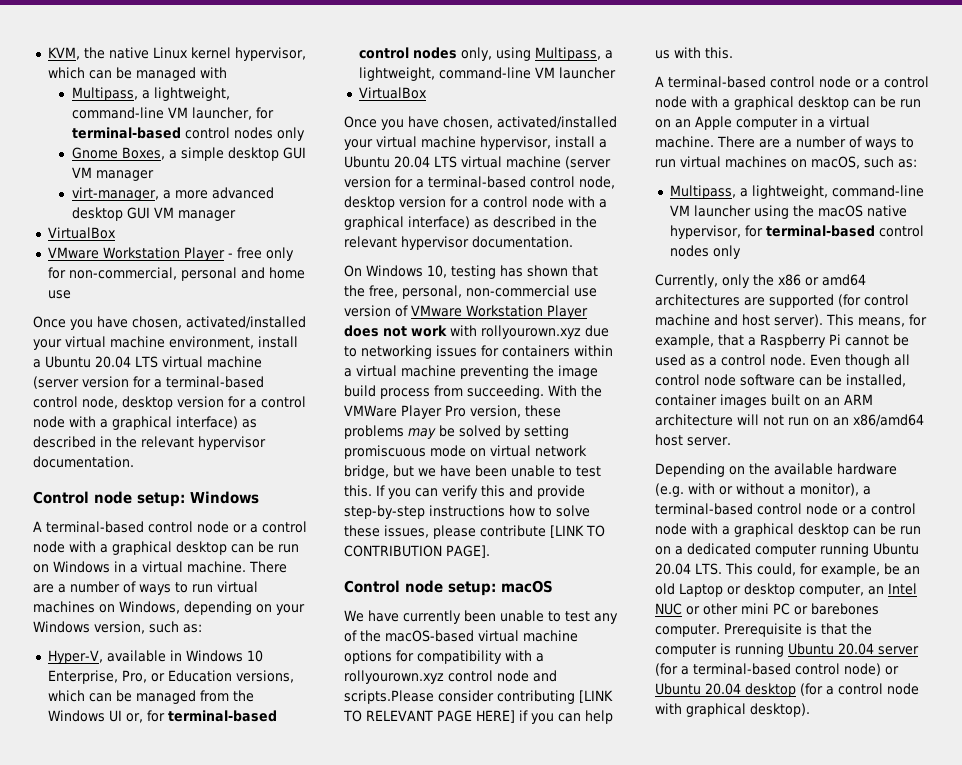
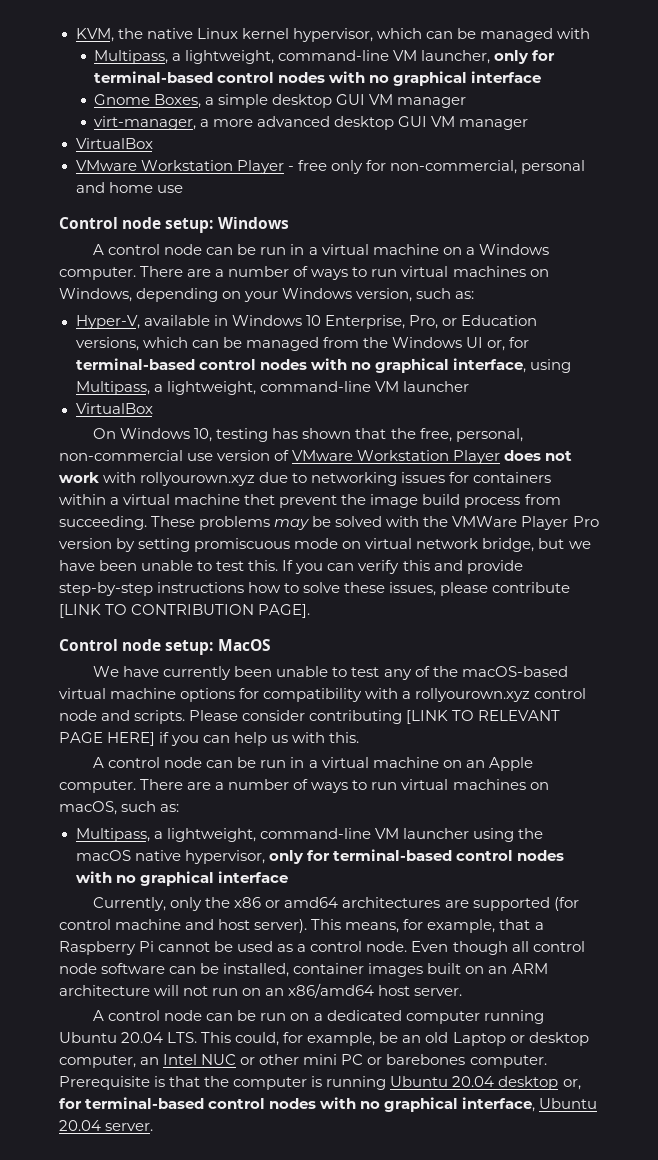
- Multipass, a lightweight, command-line VM launcher, for terminal-based control nodes only
+ Multipass, a lightweight, command-line VM launcher, only for terminal-based control nodes with no graphical interface
- Once you have chosen, activated/installed your virtual machine environment, install a Ubuntu 20.04 LTS virtual machine (server version for a terminal-based control node, desktop version for a control node with a graphical interface) as described in the relevant hypervisor documentation.
- A terminal-based control node or a control node with a graphical desktop can be run on Windows in a virtual machine.
+ A control node can be run in a virtual machine on a Windows computer.
- Hyper-V, available in Windows 10 Enterprise, Pro, or Education versions, which can be managed from the Windows UI or, for terminal-based control nodes only, using Multipass, a lightweight, command-line VM launcher
+ Hyper-V, available in Windows 10 Enterprise, Pro, or Education versions, which can be managed from the Windows UI or, for terminal-based control nodes with no graphical interface, using Multipass, a lightweight, command-line VM launcher
- Once you have chosen, activated/installed your virtual machine hypervisor, install a Ubuntu 20.04 LTS virtual machine (server version for a terminal-based control node, desktop version for a control node with a graphical interface) as described in the relevant hypervisor documentation.
- On Windows 10, testing has shown that the free, personal, non-commercial use version of VMware Workstation Player does not work with rollyourown.xyz due to networking issues for containers within a virtual machine preventing the image build process from succeeding.
+ On Windows 10, testing has shown that the free, personal, non-commercial use version of VMware Workstation Player does not work with rollyourown.xyz due to networking issues for containers within a virtual machine thet prevent the image build process from succeeding.
- With the VMWare Player Pro version, these problems may be solved by setting promiscuous mode on virtual network bridge, but we have been unable to test this.
+ These problems may be solved with the VMWare Player Pro version by setting promiscuous mode on virtual network bridge, but we have been unable to test this.
- Control node setup: macOS
+ Control node setup: MacOS
- We have currently been unable to test any of the macOS-based virtual machine options for compatibility with a rollyourown.xyz control node and scripts.Please consider contributing [LINK TO RELEVANT PAGE HERE] if you can help us with this.
+ We have currently been unable to test any of the macOS-based virtual machine options for compatibility with a rollyourown.xyz control node and scripts. Please consider contributing [LINK TO RELEVANT PAGE HERE] if you can help us with this.
- A terminal-based control node or a control node with a graphical desktop can be run on an Apple computer in a virtual machine.
+ A control node can be run in a virtual machine on an Apple computer.
- Multipass, a lightweight, command-line VM launcher using the macOS native hypervisor, for terminal-based control nodes only
+ Multipass, a lightweight, command-line VM launcher using the macOS native hypervisor, only for terminal-based control nodes with no graphical interface
- Depending on the available hardware (e.g. with or without a monitor), a terminal-based control node or a control node with a graphical desktop can be run on a dedicated computer running Ubuntu 20.04 LTS. This could, for example, be an old Laptop or desktop computer, an Intel NUC or other mini PC or barebones computer.
+ A control node can be run on a dedicated computer running Ubuntu 20.04 LTS. This could, for example, be an old Laptop or desktop computer, an Intel NUC or other mini PC or barebones computer.
- Prerequisite is that the computer is running Ubuntu 20.04 server (for a terminal-based control node) or Ubuntu 20.04 desktop (for a control node with graphical desktop).
+ Prerequisite is that the computer is running Ubuntu 20.04 desktop or, for terminal-based control nodes with no graphical interface, Ubuntu 20.04 server.

